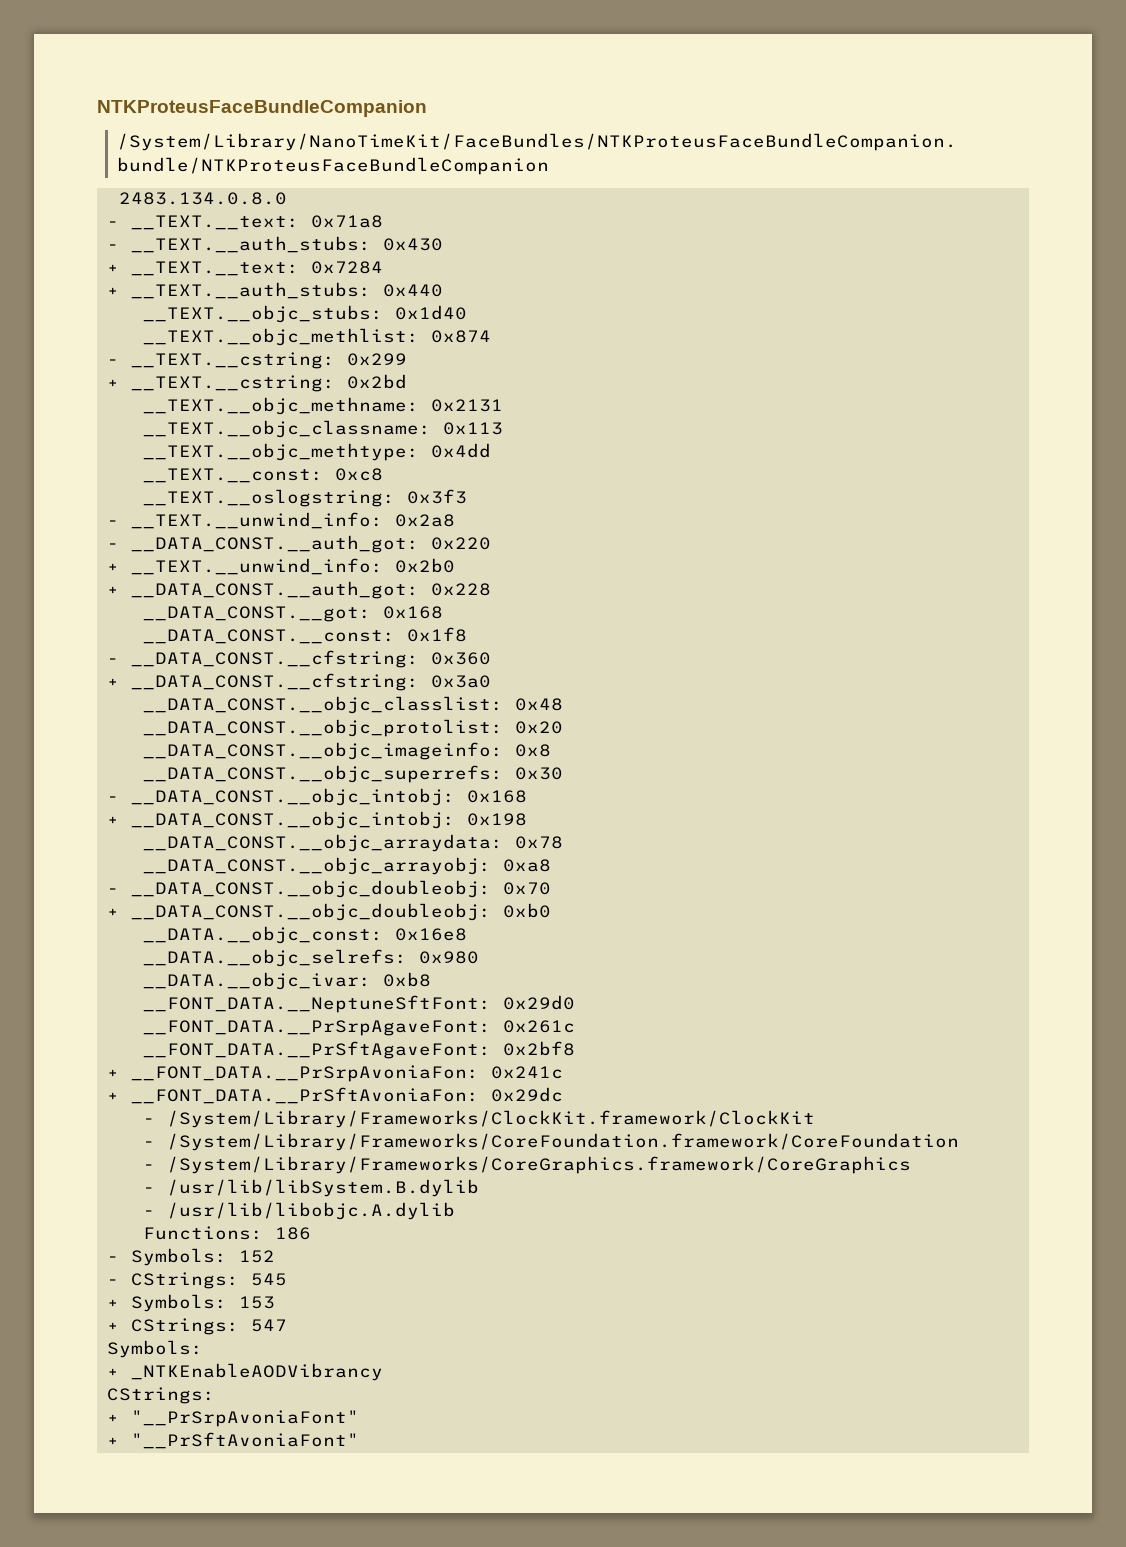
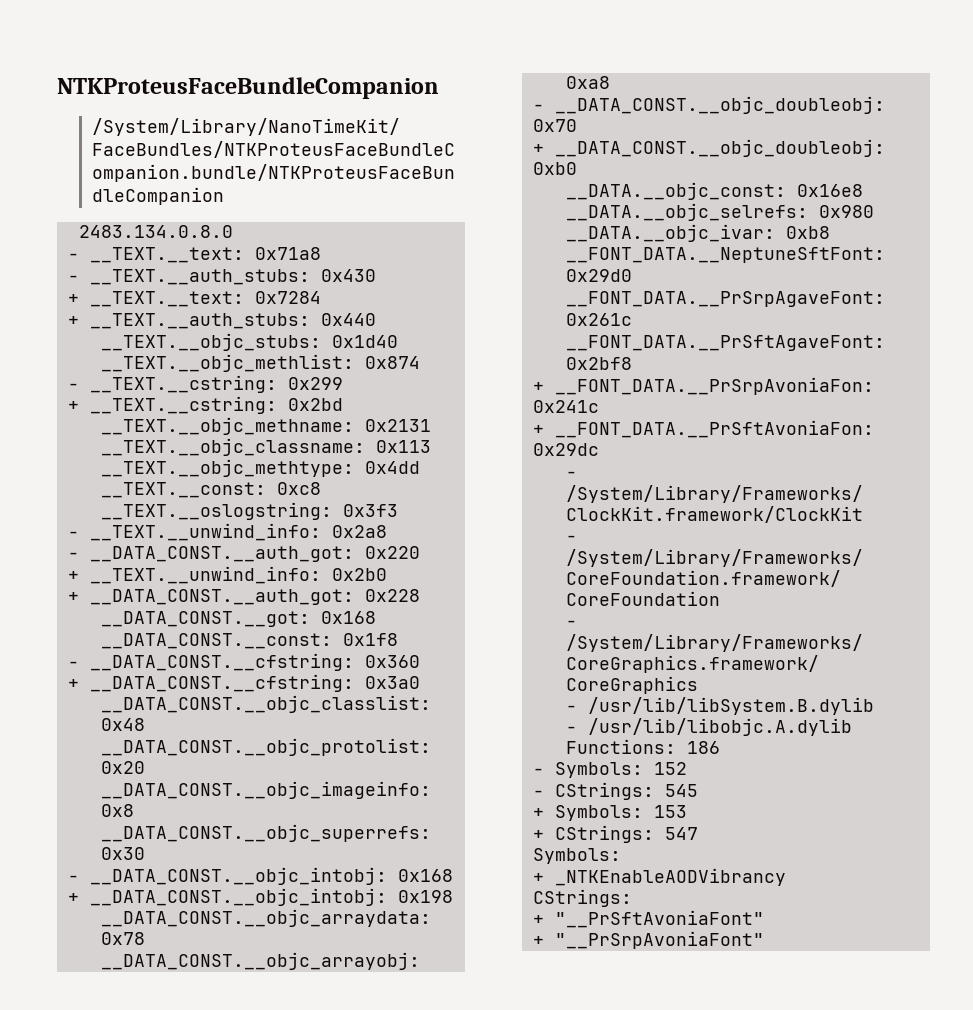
+ + "__PrSftAvoniaFont"
  + "__PrSrpAvoniaFont"
- + "__PrSftAvoniaFont"

